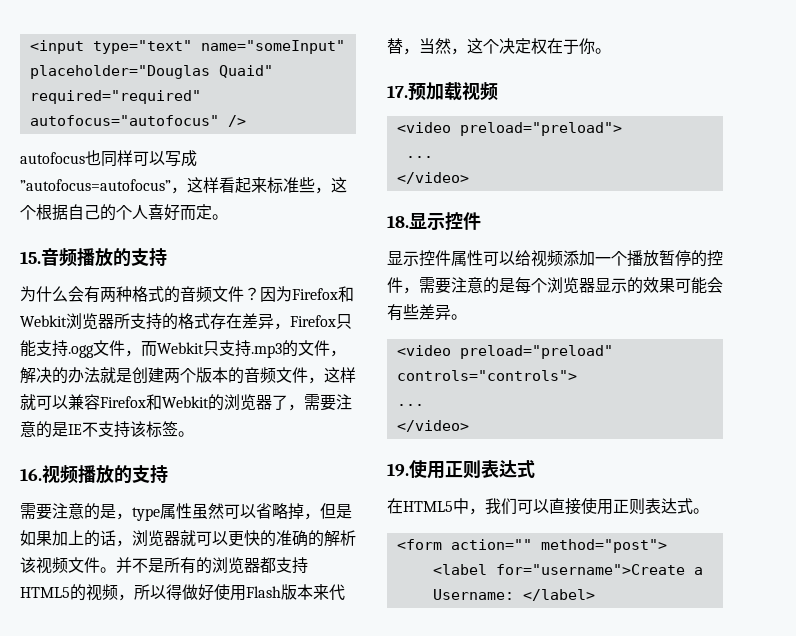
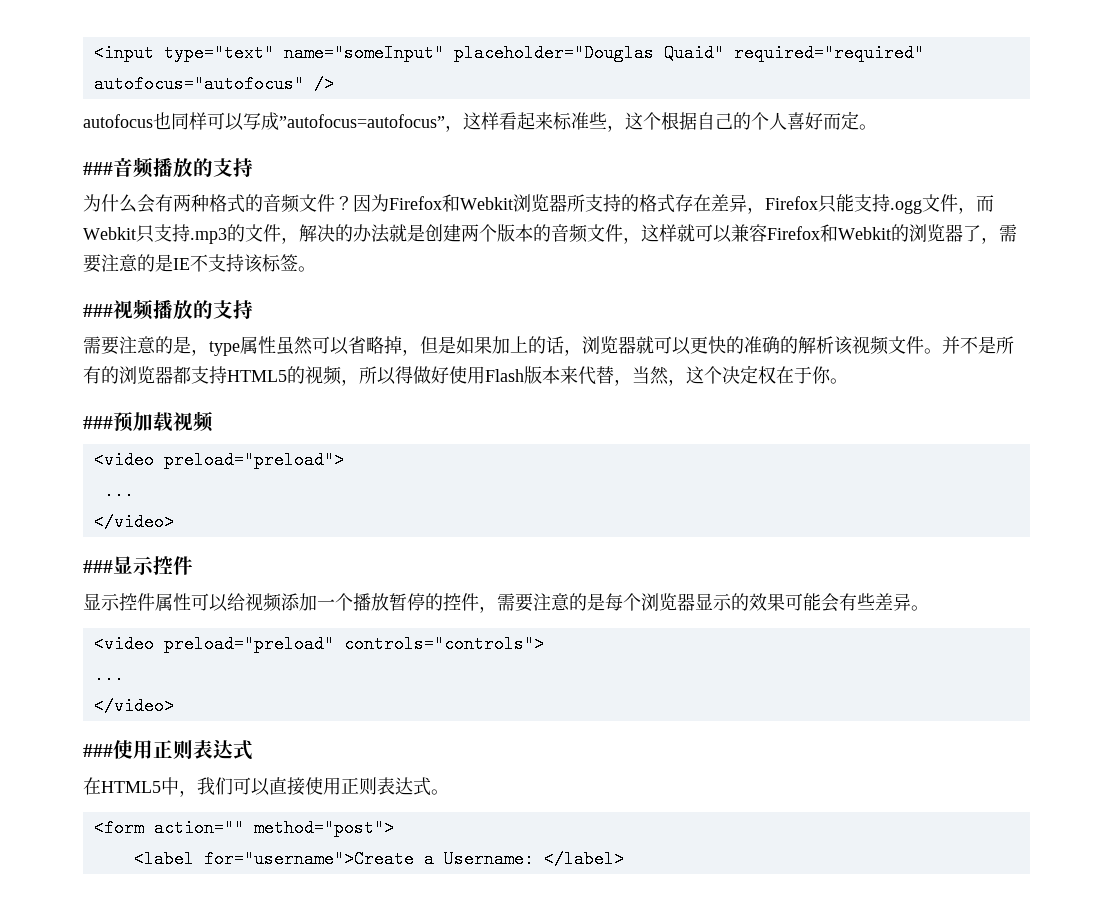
- 15.音频播放的支持
+ ###音频播放的支持
- 16.视频播放的支持
+ ###视频播放的支持
- 17.预加载视频
+ ###预加载视频
- 18.显示控件
+ ###显示控件
- 19.使用正则表达式
+ ###使用正则表达式

